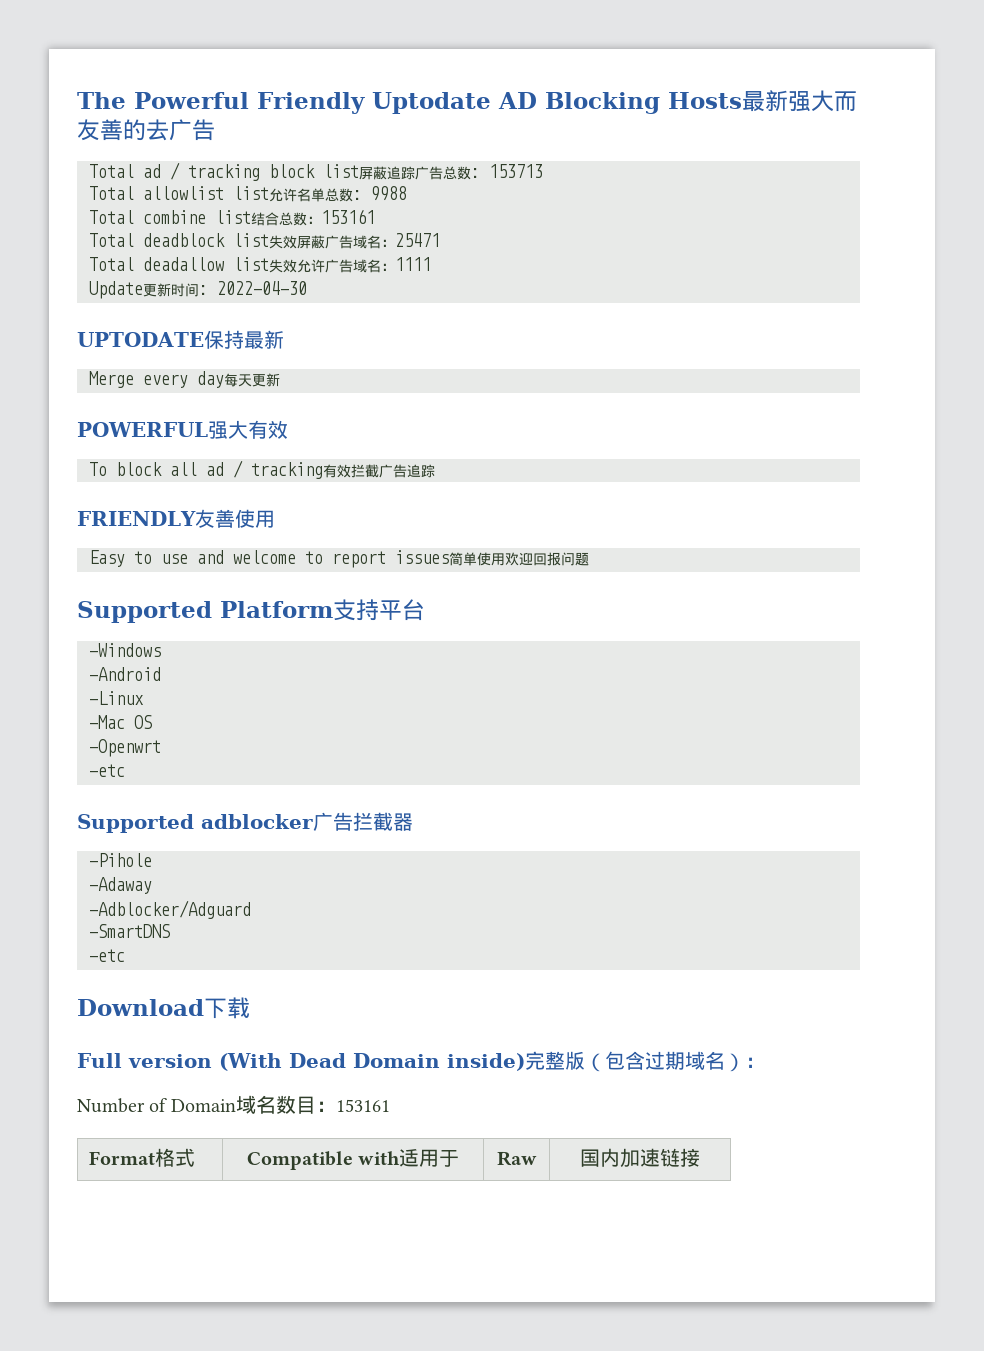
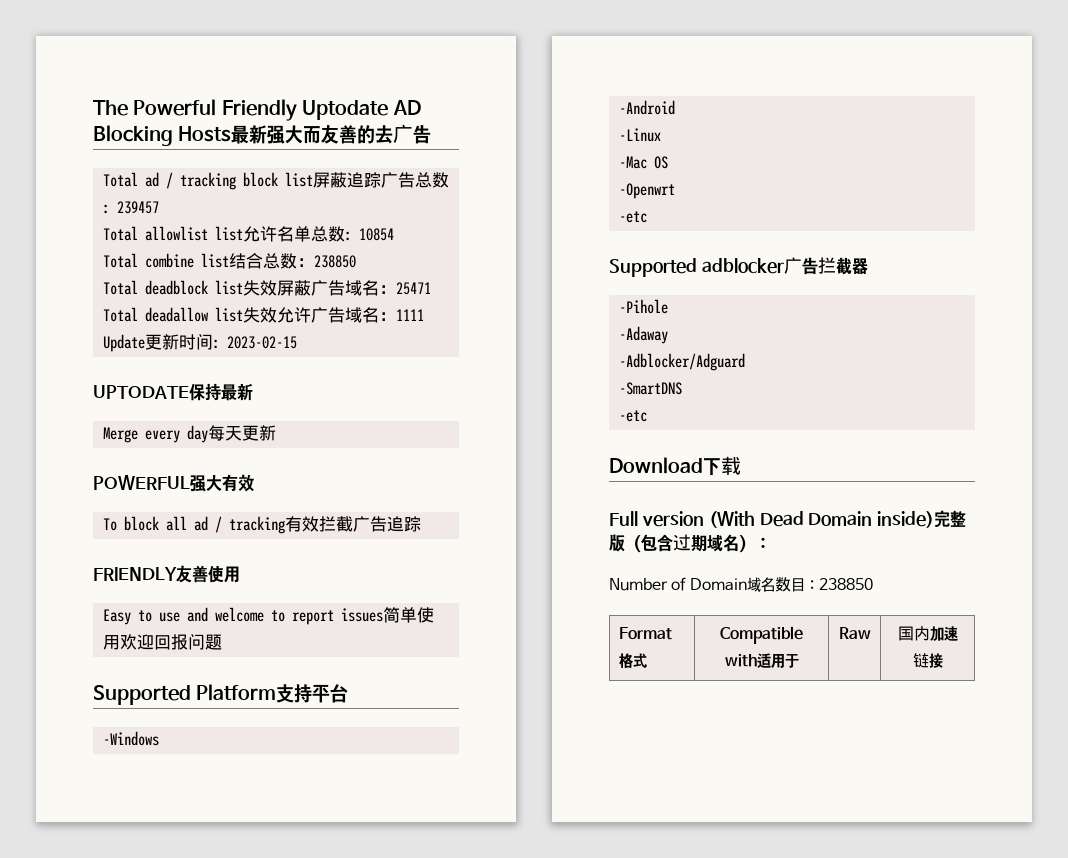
- Total ad / tracking block list屏蔽追踪广告总数: 153713
+ Total ad / tracking block list屏蔽追踪广告总数: 239457
- Total allowlist list允许名单总数: 9988
+ Total allowlist list允许名单总数: 10854
- Total combine list结合总数：153161
+ Total combine list结合总数：238850
- Update更新时间: 2022-04-30
+ Update更新时间: 2023-02-15
- Number of Domain域名数目：153161
+ Number of Domain域名数目：238850

